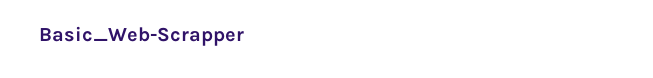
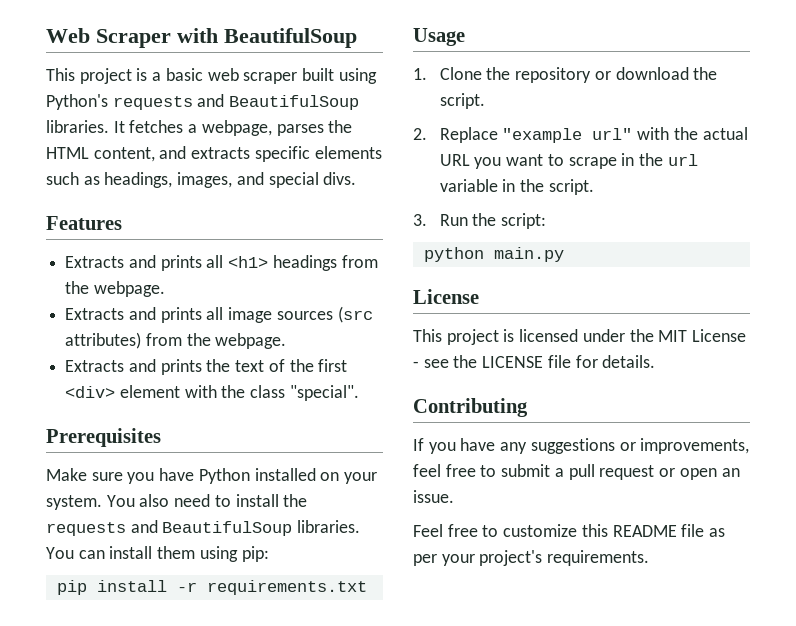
- Basic_Web-Scrapper
+ Web Scraper with BeautifulSoup
+ This project is a basic web scraper built using Python's requests and BeautifulSoup libraries. It fetches a webpage, parses the HTML content, and extracts specific elements such as headings, images, and special divs.
+ Features
+ Extracts and prints all <h1> headings from the webpage.
+ Extracts and prints all image sources (src attributes) from the webpage.
+ Extracts and prints the text of the first <div> element with the class "special".
+ Prerequisites
+ Make sure you have Python installed on your system. You also need to install the requests and BeautifulSoup libraries. You can install them using pip:
+ pip install -r requirements.txt
+ Usage
+ 1. Clone the repository or download the script.
+ 2. Replace "example url" with the actual URL you want to scrape in the url variable in the script.
+ 3. Run the script:
+ python main.py
+ License
+ This project is licensed under the MIT License - see the LICENSE file for details.
+ Contributing
+ If you have any suggestions or improvements, feel free to submit a pull request or open an issue.
+ Feel free to customize this README file as per your project's requirements.

